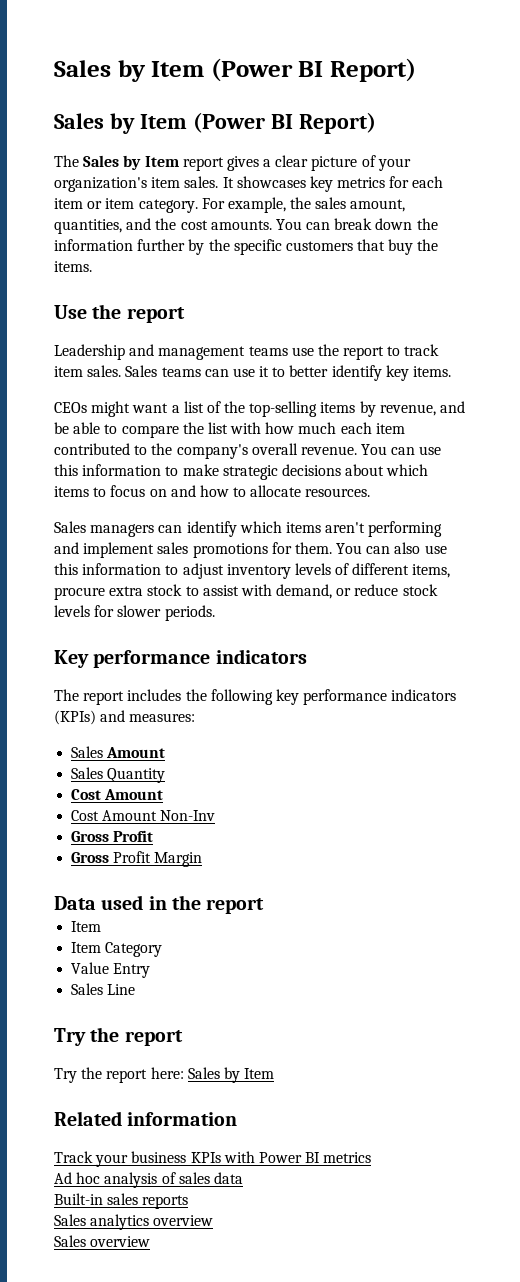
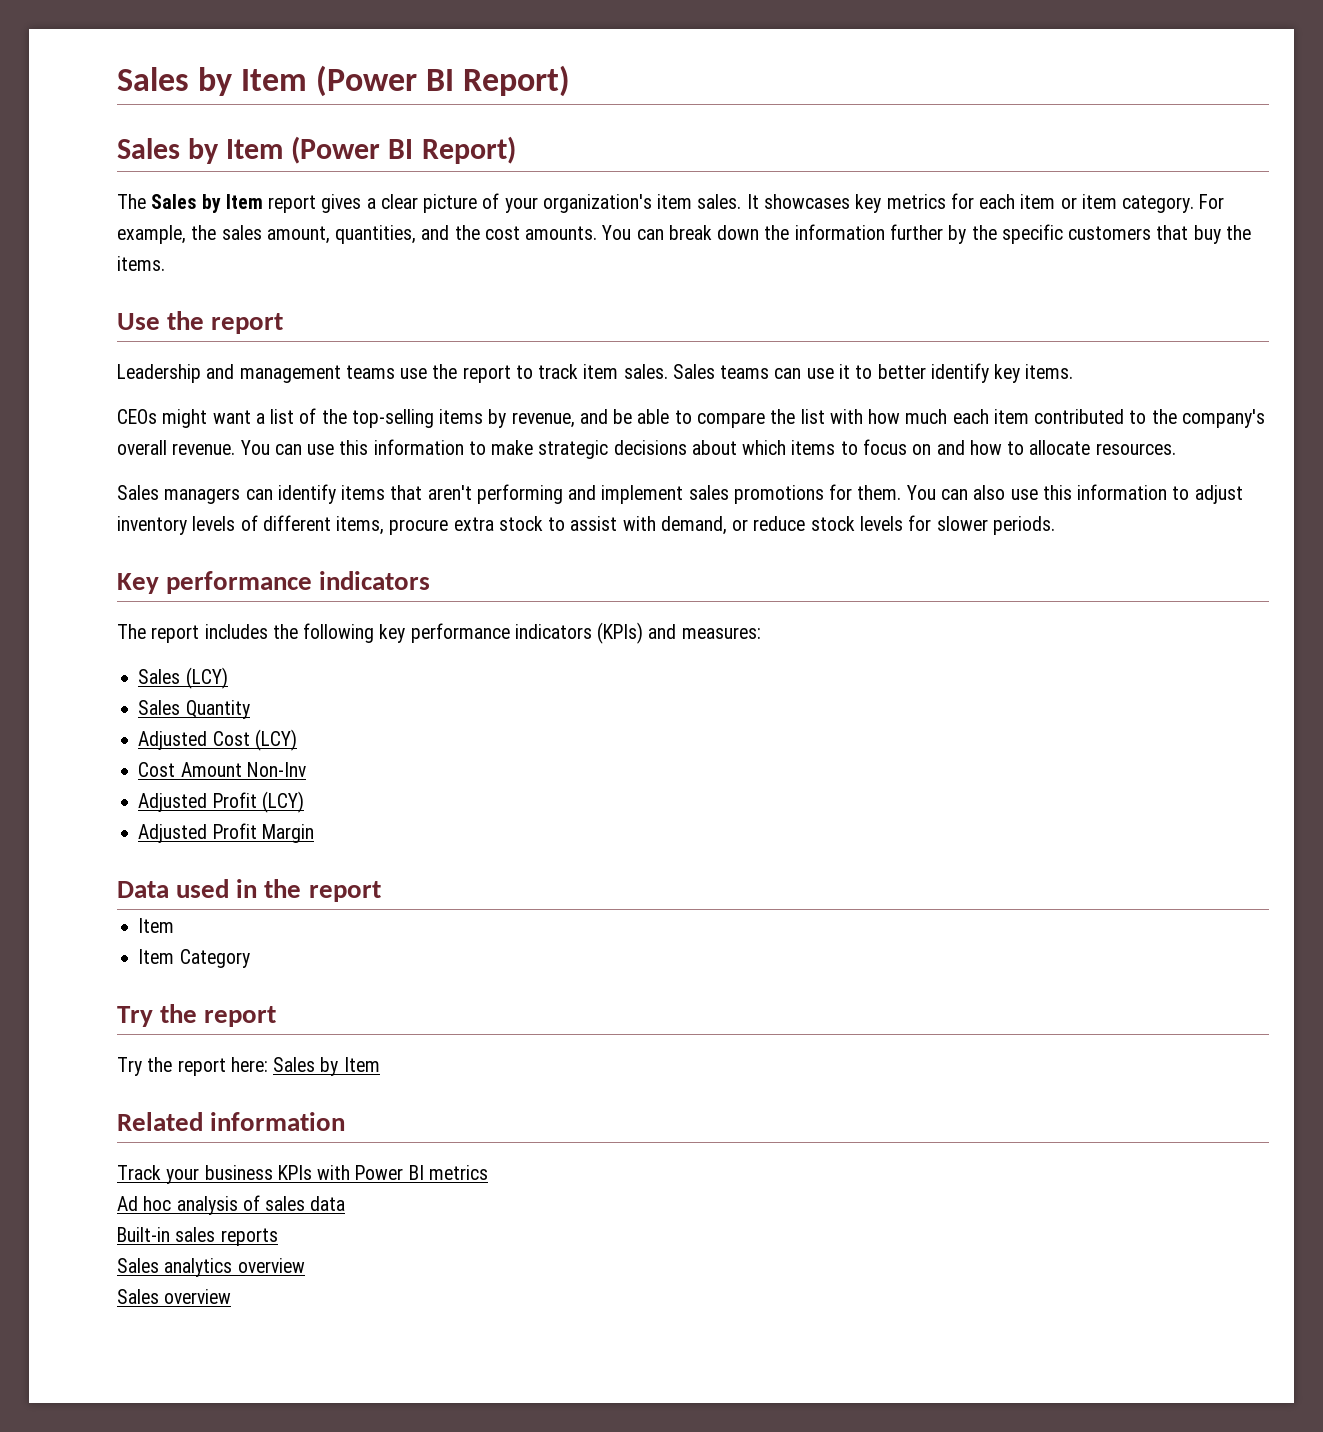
- Sales managers can identify which items aren't performing and implement sales promotions for them.
+ Sales managers can identify items that aren't performing and implement sales promotions for them.
- Sales Amount
+ Sales (LCY)
  Sales Quantity
- Cost Amount
+ Adjusted Cost (LCY)
  Cost Amount Non-Inv
- Gross Profit
- Gross Profit Margin
+ Adjusted Profit (LCY)
+ Adjusted Profit Margin
- Value Entry
- Sales Line

